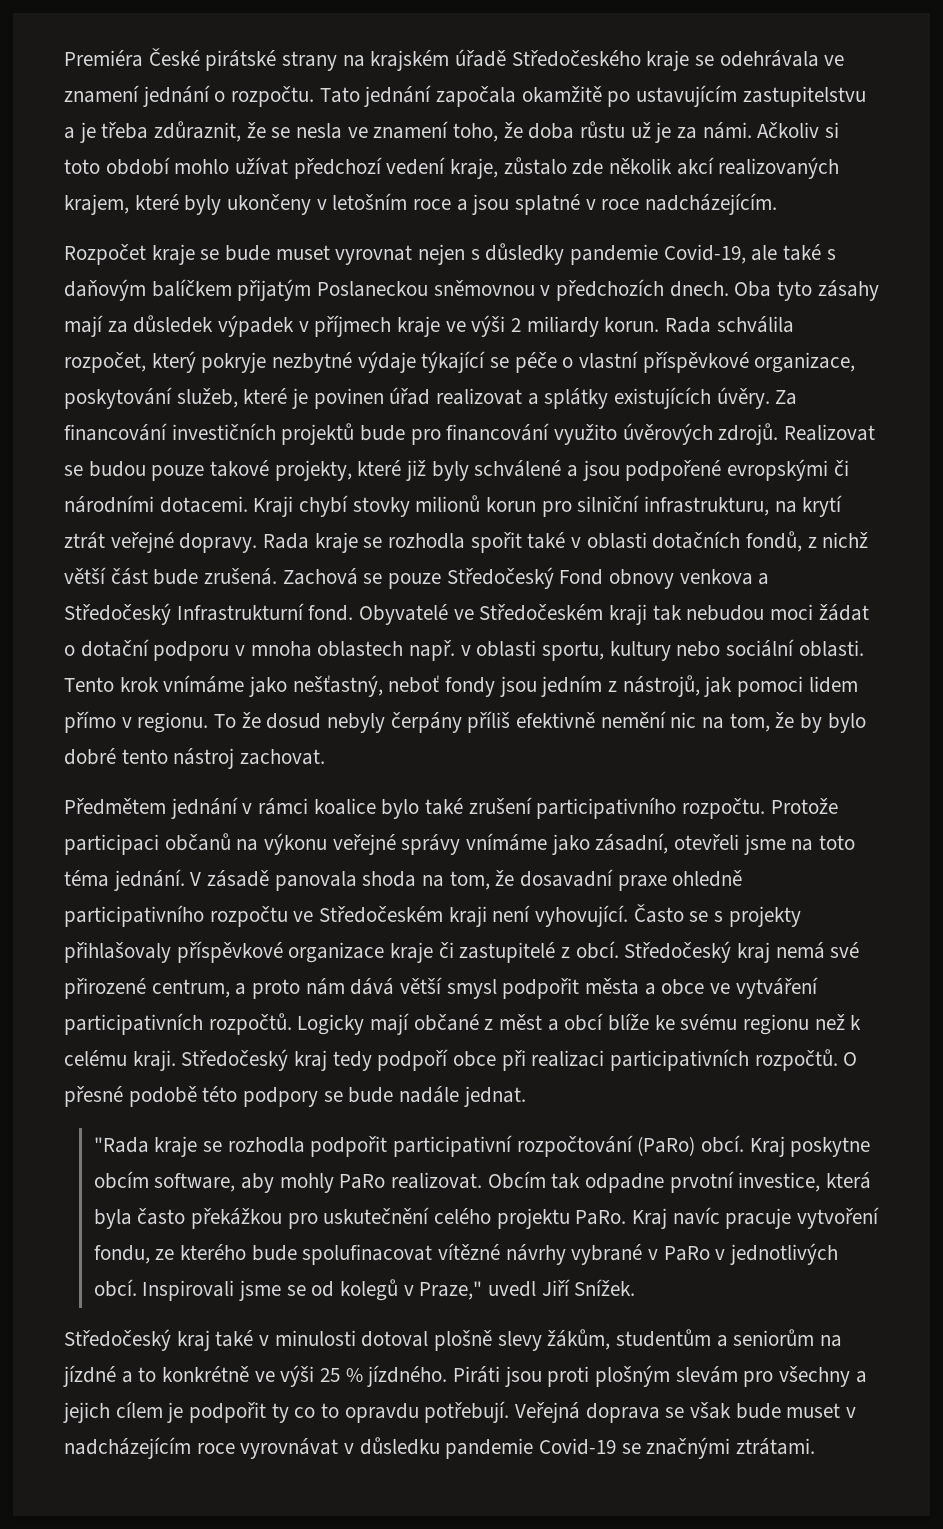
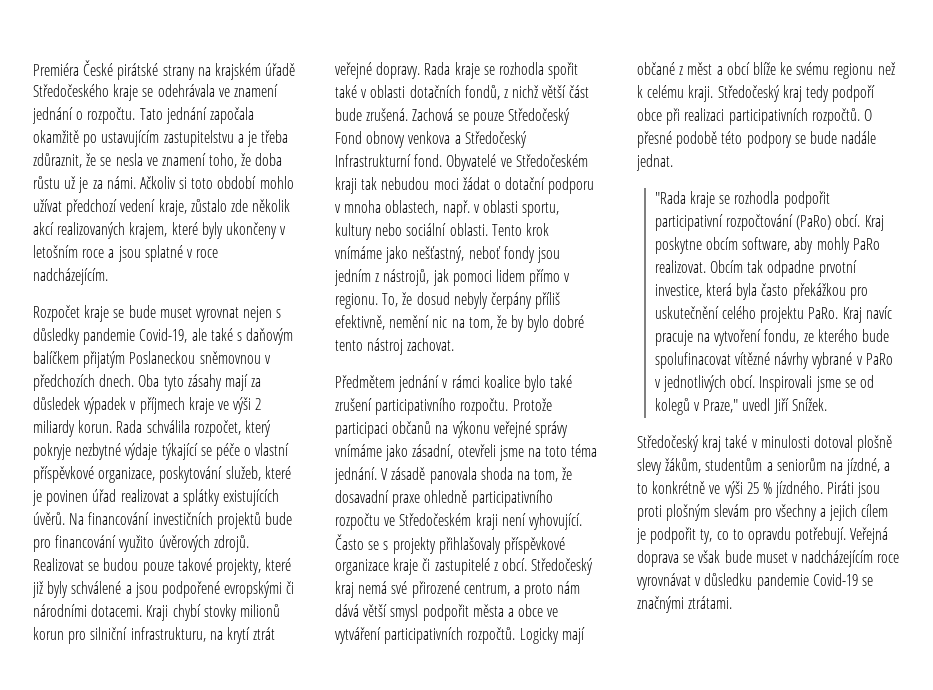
- Rada schválila rozpočet, který pokryje nezbytné výdaje týkající se péče o vlastní příspěvkové organizace, poskytování služeb, které je povinen úřad realizovat a splátky existujících úvěry. Za financování investičních projektů bude pro financování využito úvěrových zdrojů.
+ Rada schválila rozpočet, který pokryje nezbytné výdaje týkající se péče o vlastní příspěvkové organizace, poskytování služeb, které je povinen úřad realizovat a splátky existujících úvěrů. Na financování investičních projektů bude pro financování využito úvěrových zdrojů.
- Obyvatelé ve Středočeském kraji tak nebudou moci žádat o dotační podporu v mnoha oblastech např. v oblasti sportu, kultury nebo sociální oblasti.
+ Obyvatelé ve Středočeském kraji tak nebudou moci žádat o dotační podporu v mnoha oblastech, např. v oblasti sportu, kultury nebo sociální oblasti.
- To že dosud nebyly čerpány příliš efektivně nemění nic na tom, že by bylo dobré tento nástroj zachovat.
+ To, že dosud nebyly čerpány příliš efektivně, nemění nic na tom, že by bylo dobré tento nástroj zachovat.
- Kraj navíc pracuje vytvoření fondu, ze kterého bude spolufinacovat vítězné návrhy vybrané v PaRo v jednotlivých obcí.
+ Kraj navíc pracuje na vytvoření fondu, ze kterého bude spolufinacovat vítězné návrhy vybrané v PaRo v jednotlivých obcí.
- Středočeský kraj také v minulosti dotoval plošně slevy žákům, studentům a seniorům na jízdné a to konkrétně ve výši 25 % jízdného.
+ Středočeský kraj také v minulosti dotoval plošně slevy žákům, studentům a seniorům na jízdné, a to konkrétně ve výši 25 % jízdného.
- Piráti jsou proti plošným slevám pro všechny a jejich cílem je podpořit ty co to opravdu potřebují.
+ Piráti jsou proti plošným slevám pro všechny a jejich cílem je podpořit ty, co to opravdu potřebují.

